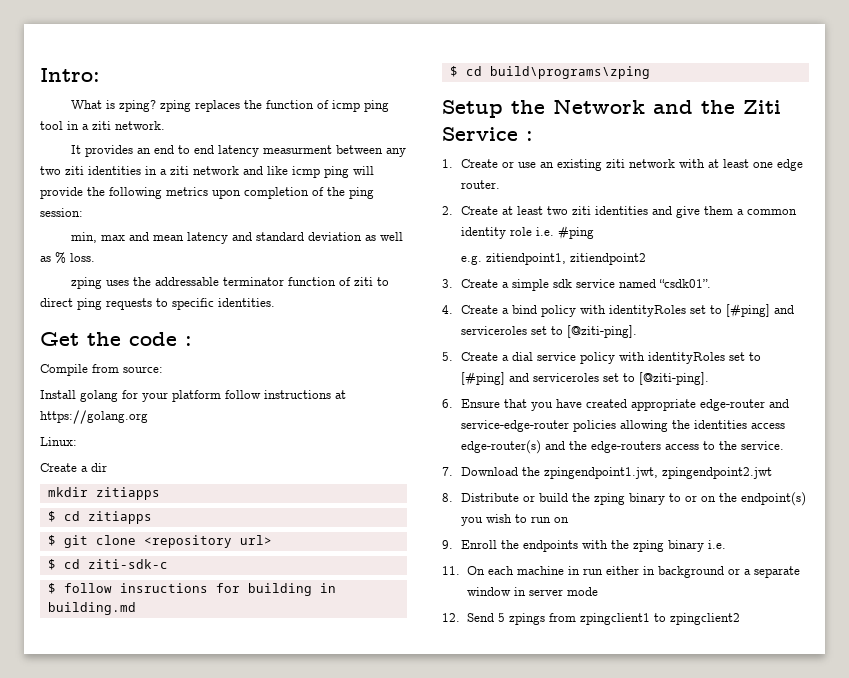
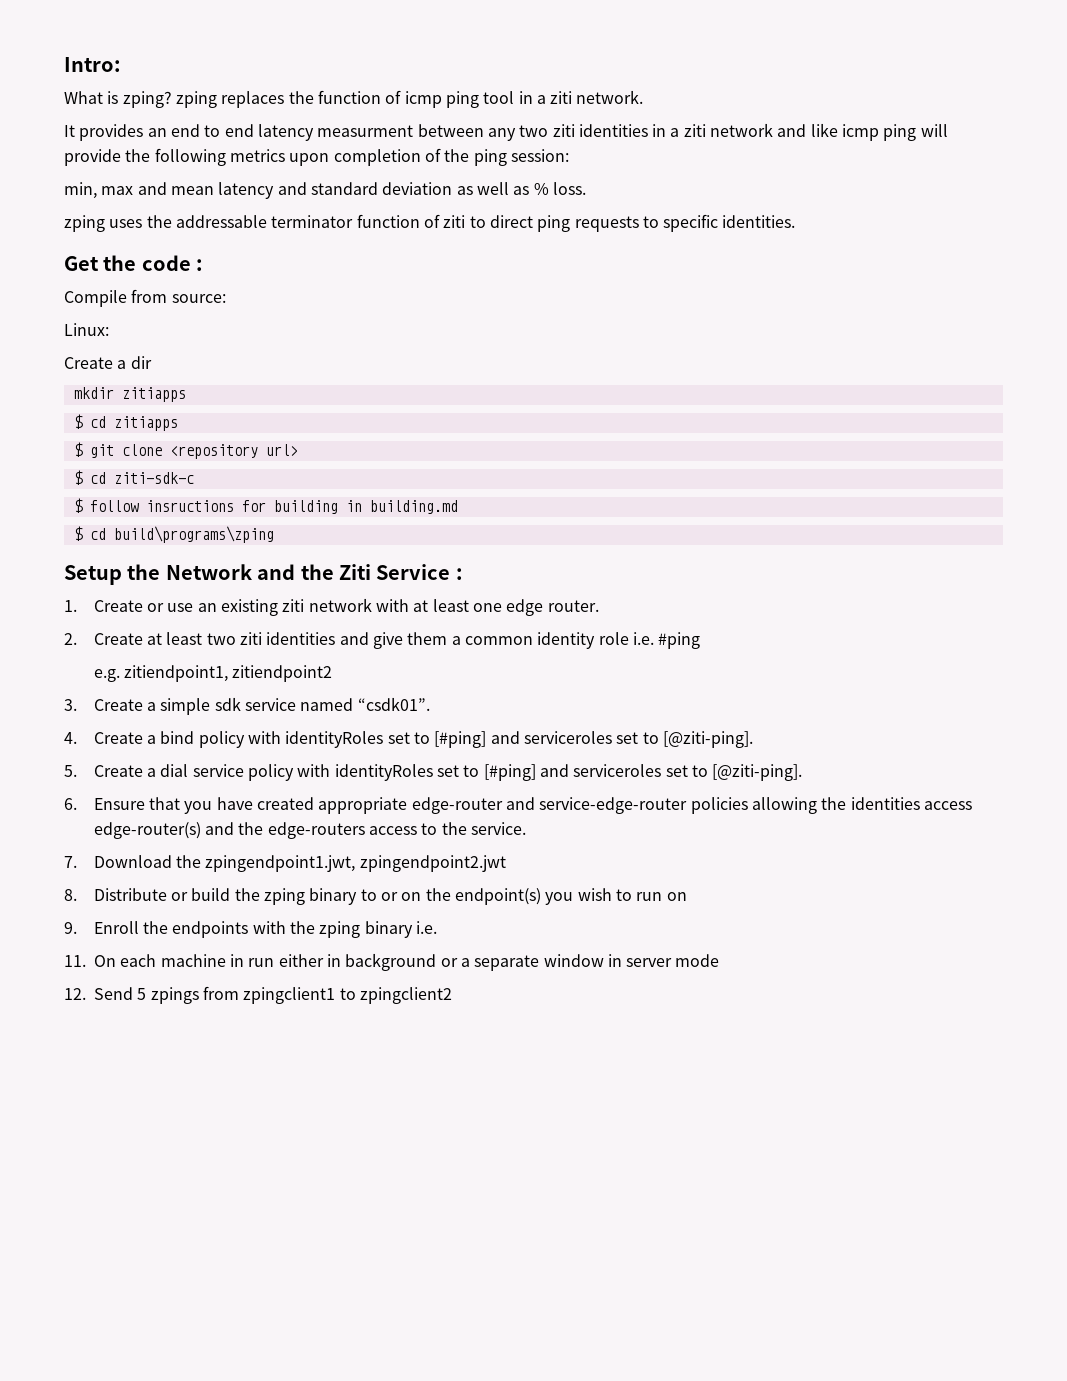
- Install golang for your platform follow instructions at https://golang.org

